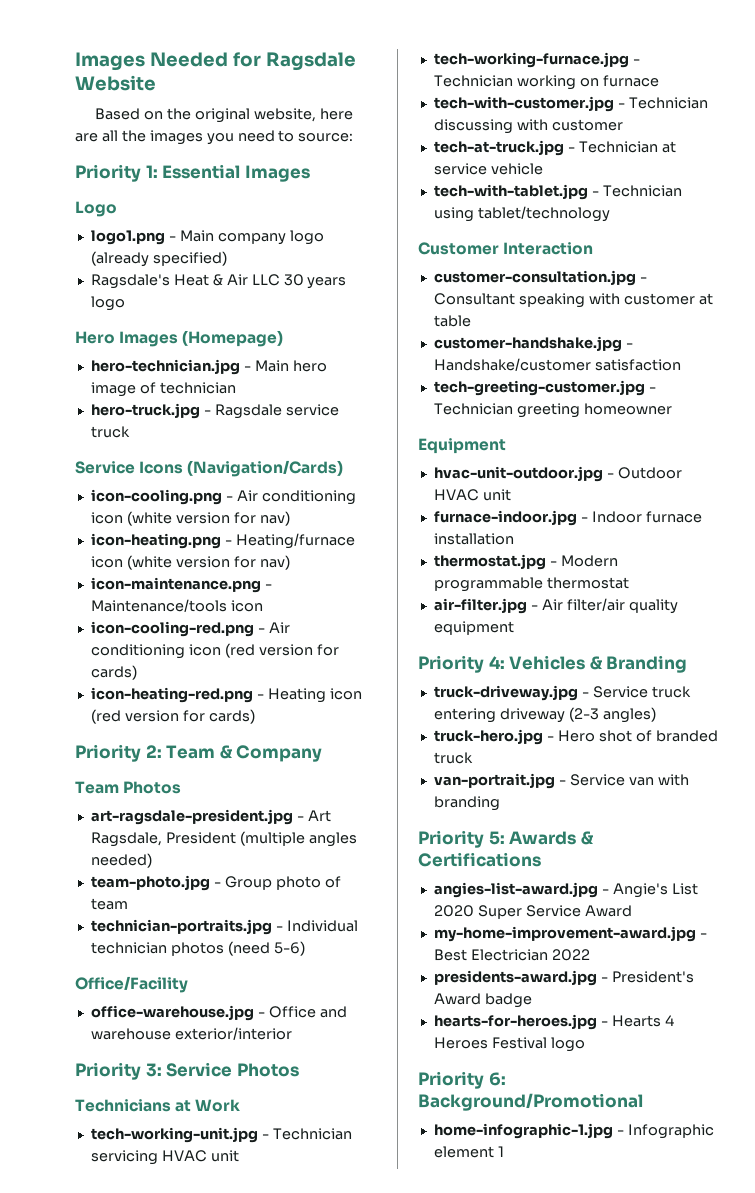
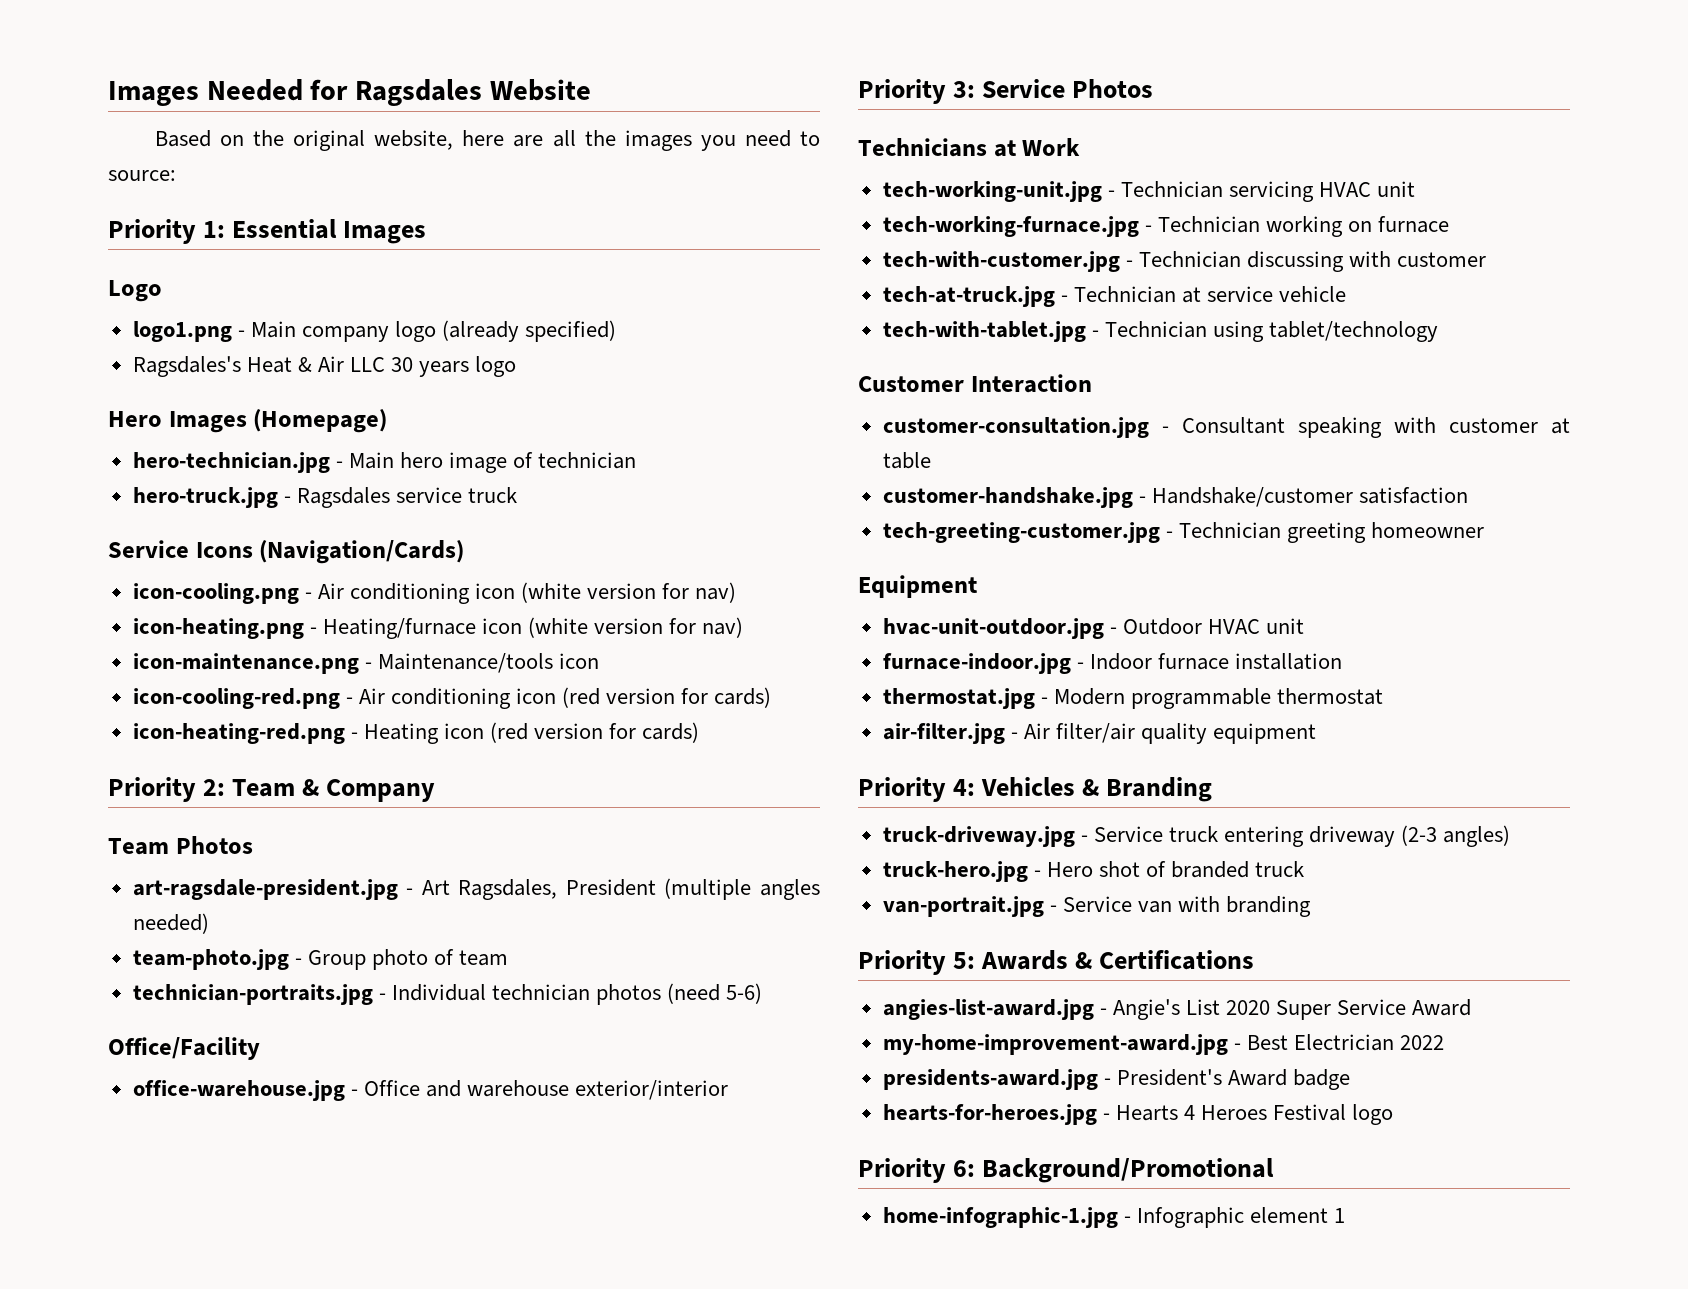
- Images Needed for Ragsdale Website
+ Images Needed for Ragsdales Website
- Ragsdale's Heat & Air LLC 30 years logo
+ Ragsdales's Heat & Air LLC 30 years logo
- hero-truck.jpg - Ragsdale service truck
+ hero-truck.jpg - Ragsdales service truck
- art-ragsdale-president.jpg - Art Ragsdale, President (multiple angles needed)
+ art-ragsdale-president.jpg - Art Ragsdales, President (multiple angles needed)

